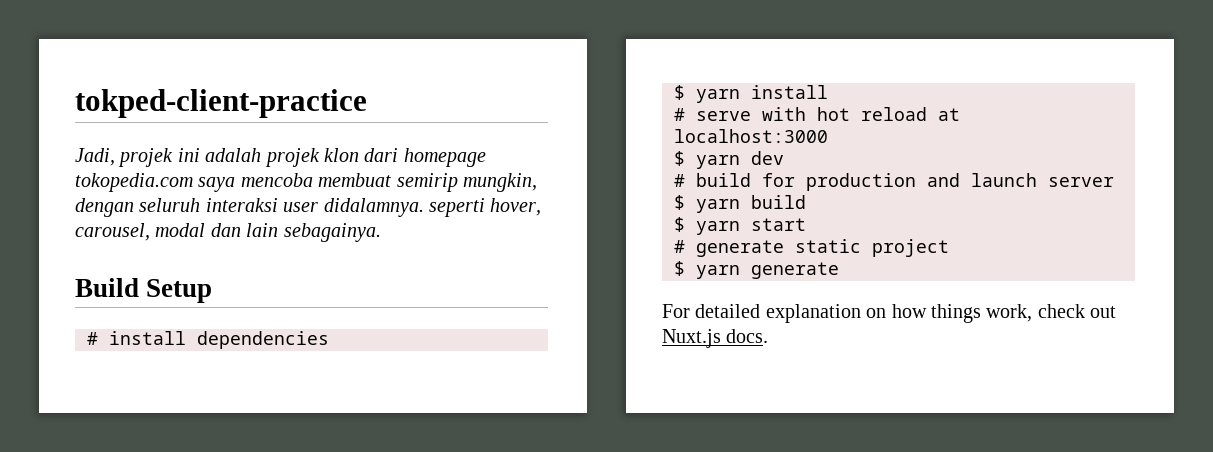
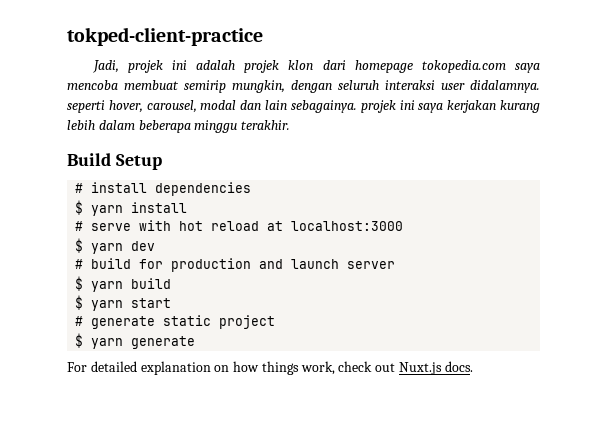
- Jadi, projek ini adalah projek klon dari homepage tokopedia.com saya mencoba membuat semirip mungkin, dengan seluruh interaksi user didalamnya. seperti hover, carousel, modal dan lain sebagainya.
+ Jadi, projek ini adalah projek klon dari homepage tokopedia.com saya mencoba membuat semirip mungkin, dengan seluruh interaksi user didalamnya. seperti hover, carousel, modal dan lain sebagainya. projek ini saya kerjakan kurang lebih dalam beberapa minggu terakhir.

